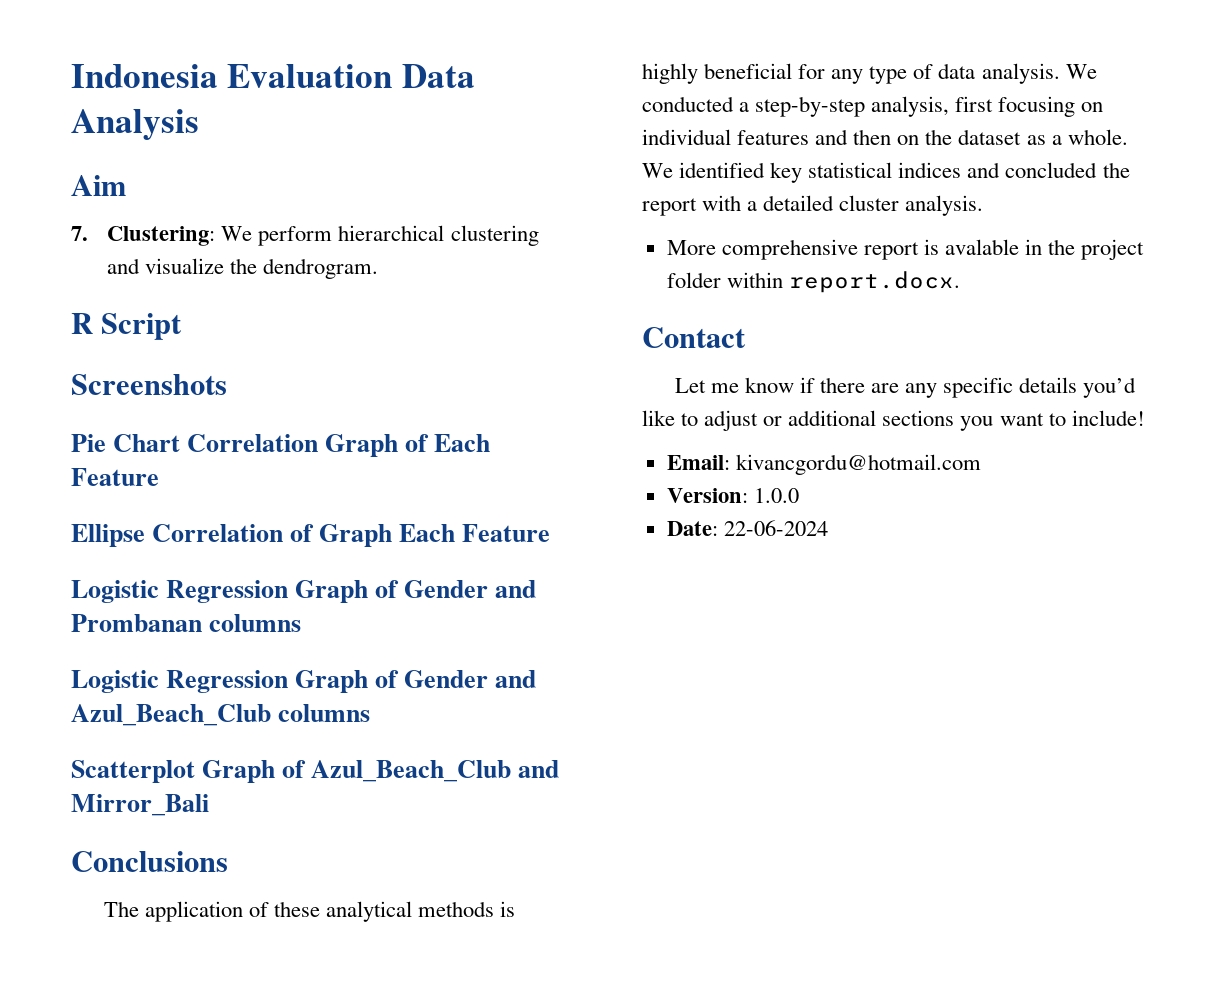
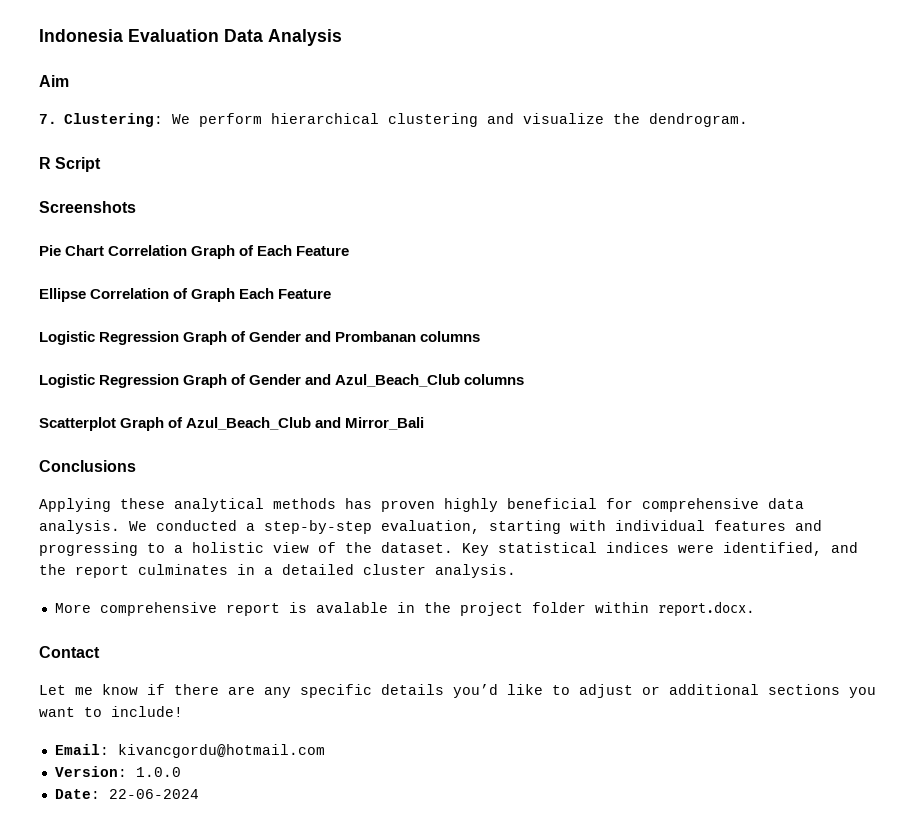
- The application of these analytical methods is highly beneficial for any type of data analysis.
+ Applying these analytical methods has proven highly beneficial for comprehensive data analysis.
- We conducted a step-by-step analysis, first focusing on individual features and then on the dataset as a whole. We identified key statistical indices and concluded the report with a detailed cluster analysis.
+ We conducted a step-by-step evaluation, starting with individual features and progressing to a holistic view of the dataset. Key statistical indices were identified, and the report culminates in a detailed cluster analysis.

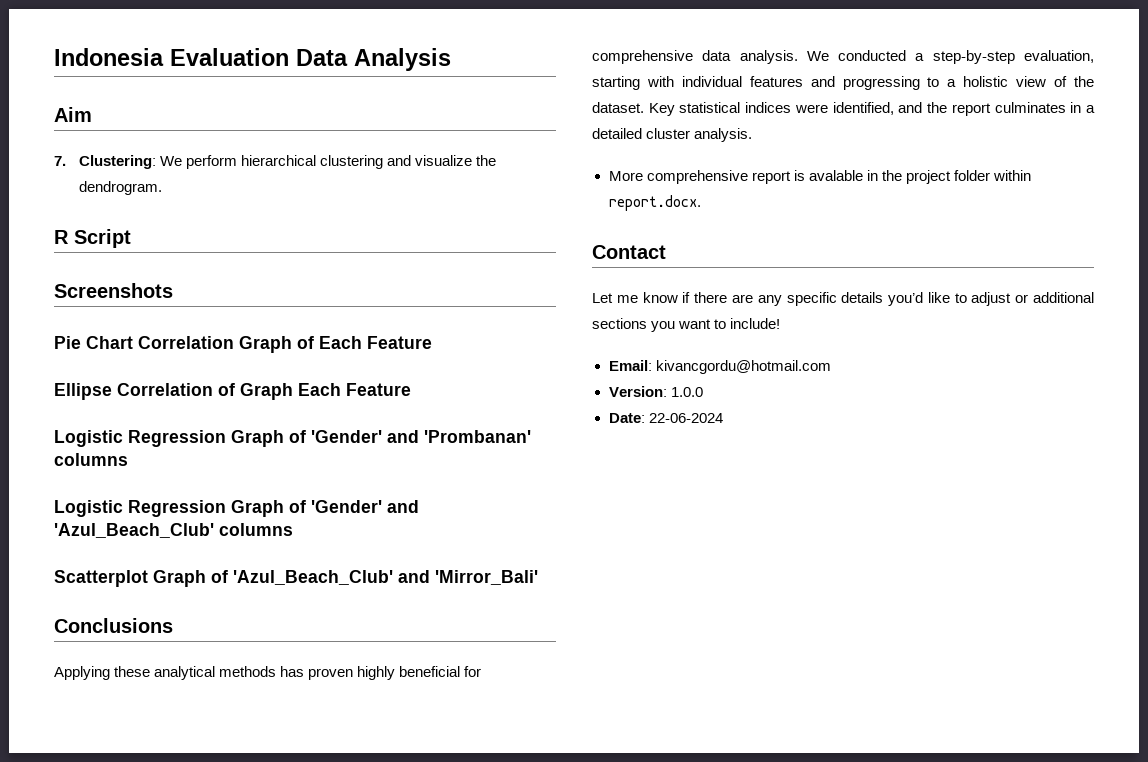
- Logistic Regression Graph of Gender and Prombanan columns
+ Logistic Regression Graph of 'Gender' and 'Prombanan' columns
- Logistic Regression Graph of Gender and Azul_Beach_Club columns
+ Logistic Regression Graph of 'Gender' and 'Azul_Beach_Club' columns
- Scatterplot Graph of Azul_Beach_Club and Mirror_Bali
+ Scatterplot Graph of 'Azul_Beach_Club' and 'Mirror_Bali'

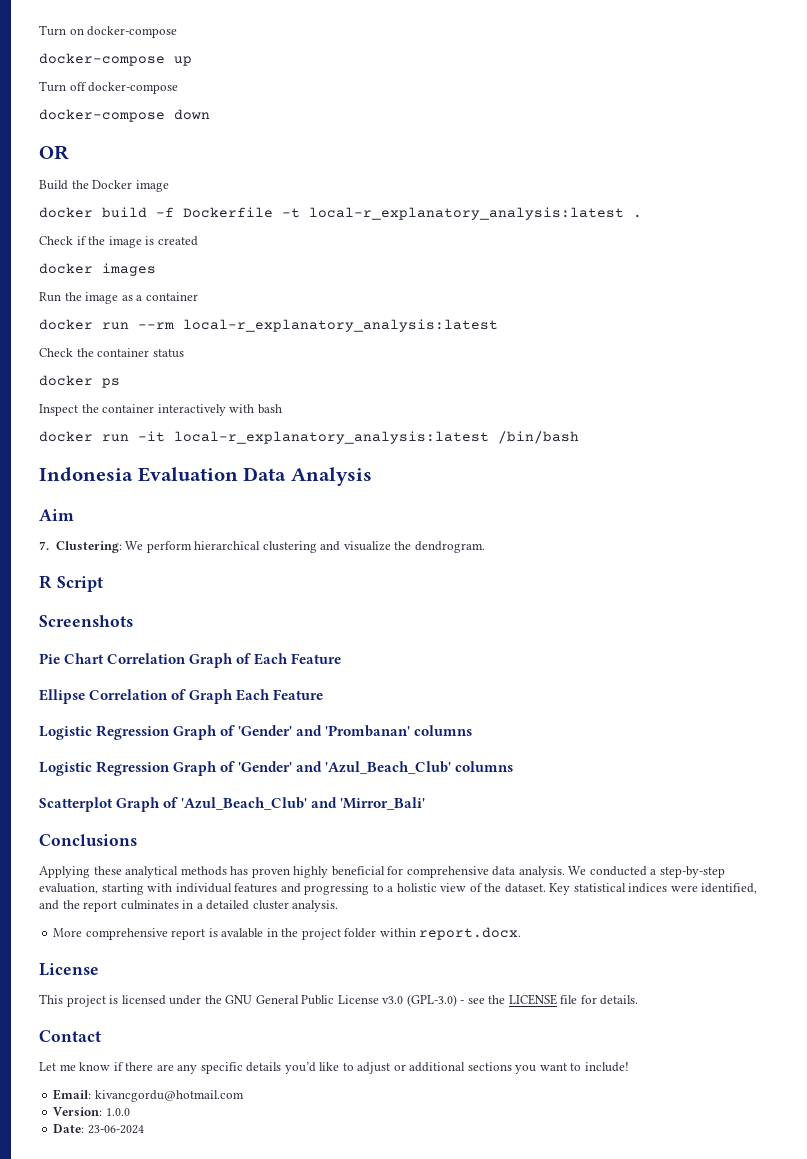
+ Turn on docker-compose
+ docker-compose up
+ Turn off docker-compose
+ docker-compose down
+ OR
+ Build the Docker image
+ docker build -f Dockerfile -t local-r_explanatory_analysis:latest .
+ Check if the image is created
+ docker images
+ Run the image as a container
+ docker run --rm local-r_explanatory_analysis:latest
+ Check the container status
+ docker ps
+ Inspect the container interactively with bash
+ docker run -it local-r_explanatory_analysis:latest /bin/bash
  More comprehensive report is avalable in the project folder within report.docx.
+ License
+ This project is licensed under the GNU General Public License v3.0 (GPL-3.0) - see the LICENSE file for details.
- Date: 22-06-2024
+ Date: 23-06-2024

